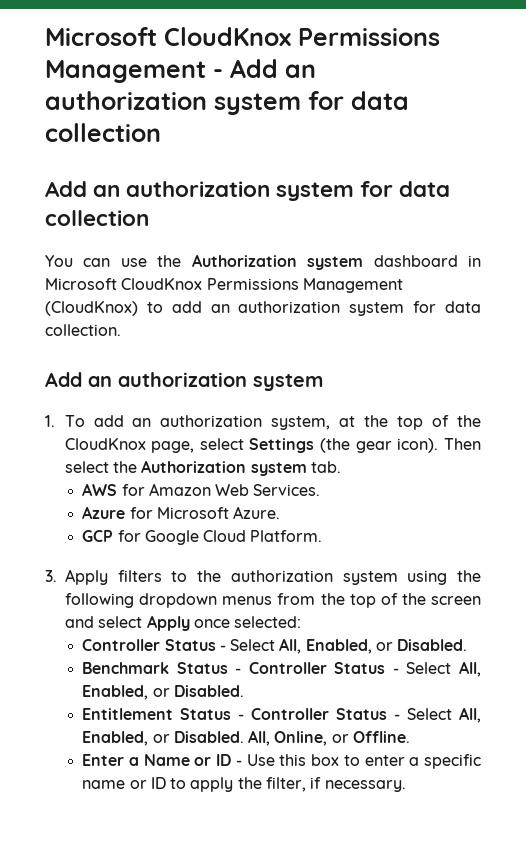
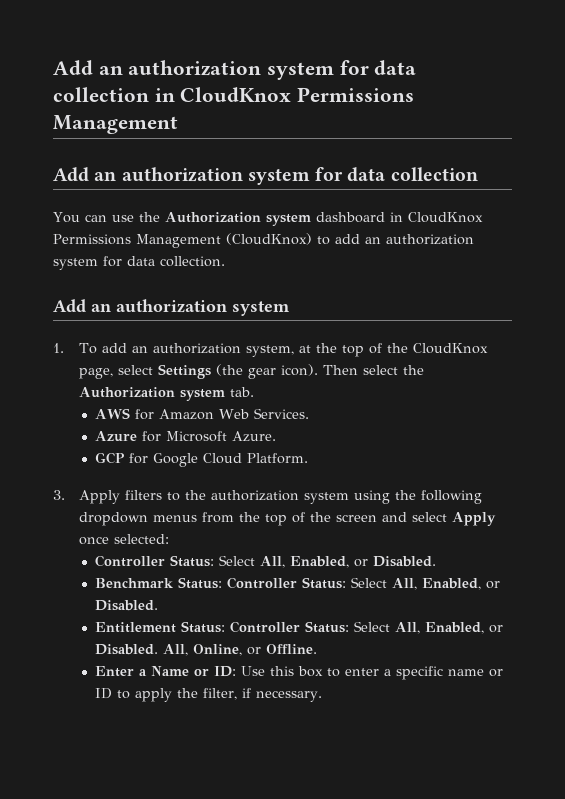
- Microsoft CloudKnox Permissions Management - Add an authorization system for data collection
+ Add an authorization system for data collection in CloudKnox Permissions Management
- You can use the Authorization system dashboard in Microsoft CloudKnox Permissions Management (CloudKnox) to add an authorization system for data collection.
+ You can use the Authorization system dashboard in CloudKnox Permissions Management (CloudKnox) to add an authorization system for data collection.
  3. Apply filters to the authorization system using the following dropdown menus from the top of the screen and select Apply once selected:
- Controller Status - Select All, Enabled, or Disabled.
+ Controller Status: Select All, Enabled, or Disabled.
- Benchmark Status - Controller Status - Select All, Enabled, or Disabled.
+ Benchmark Status: Controller Status: Select All, Enabled, or Disabled.
- Entitlement Status - Controller Status - Select All, Enabled, or Disabled.
+ Entitlement Status: Controller Status: Select All, Enabled, or Disabled.
- Enter a Name or ID - Use this box to enter a specific name or ID to apply the filter, if necessary.
+ Enter a Name or ID: Use this box to enter a specific name or ID to apply the filter, if necessary.

